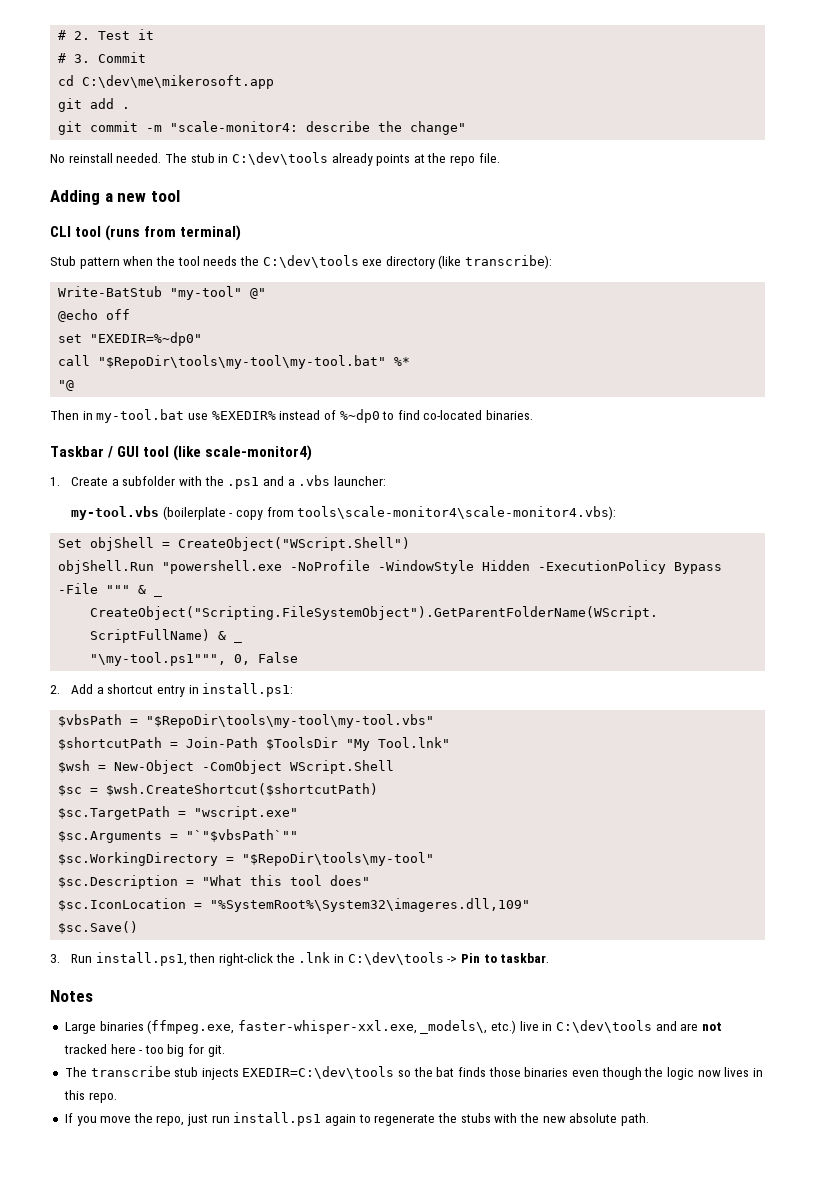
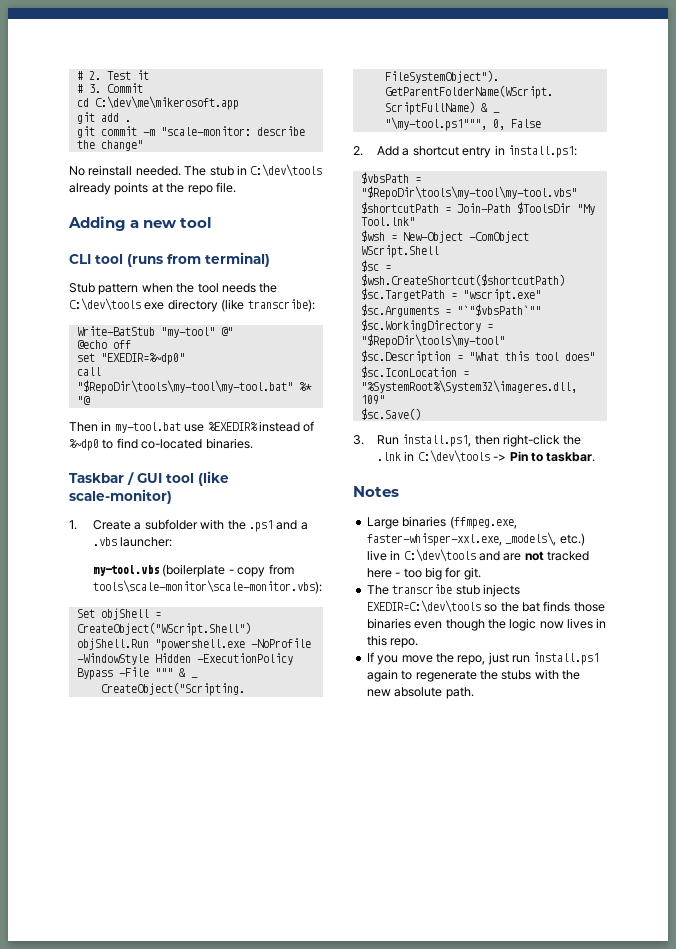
- git commit -m "scale-monitor4: describe the change"
+ git commit -m "scale-monitor: describe the change"
- Taskbar / GUI tool (like scale-monitor4)
+ Taskbar / GUI tool (like scale-monitor)
- my-tool.vbs (boilerplate - copy from tools\scale-monitor4\scale-monitor4.vbs):
+ my-tool.vbs (boilerplate - copy from tools\scale-monitor\scale-monitor.vbs):

